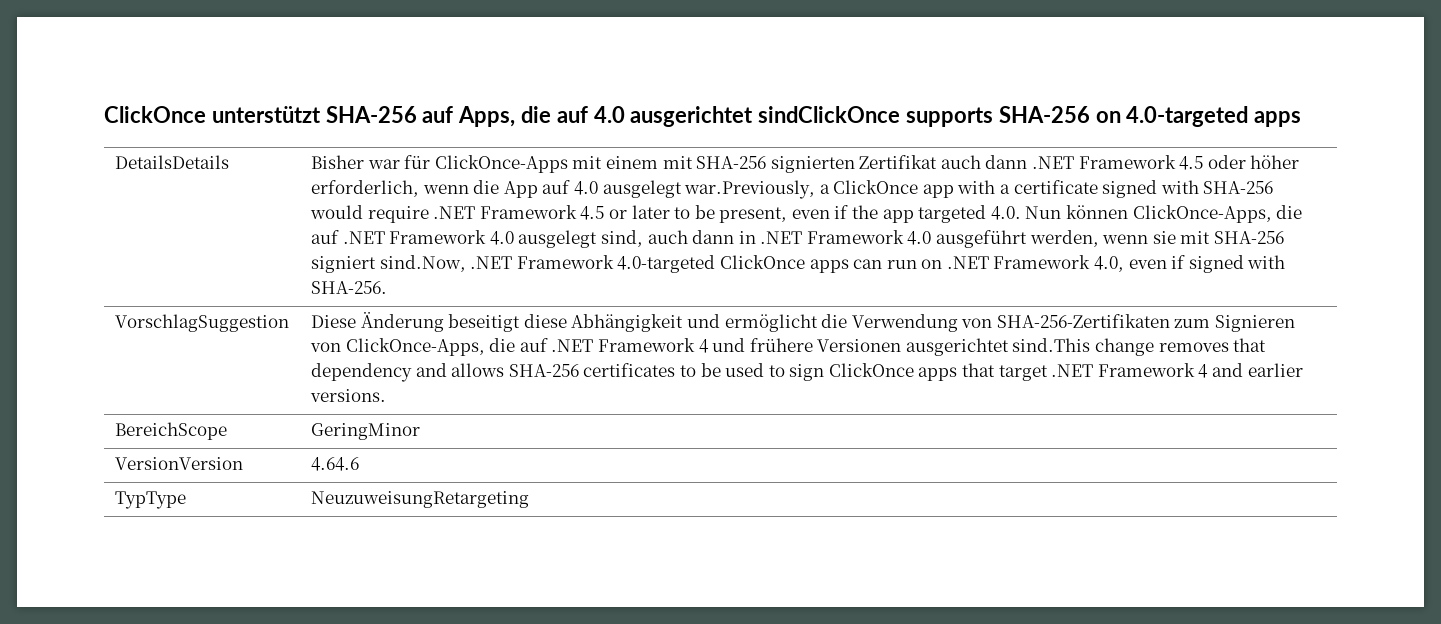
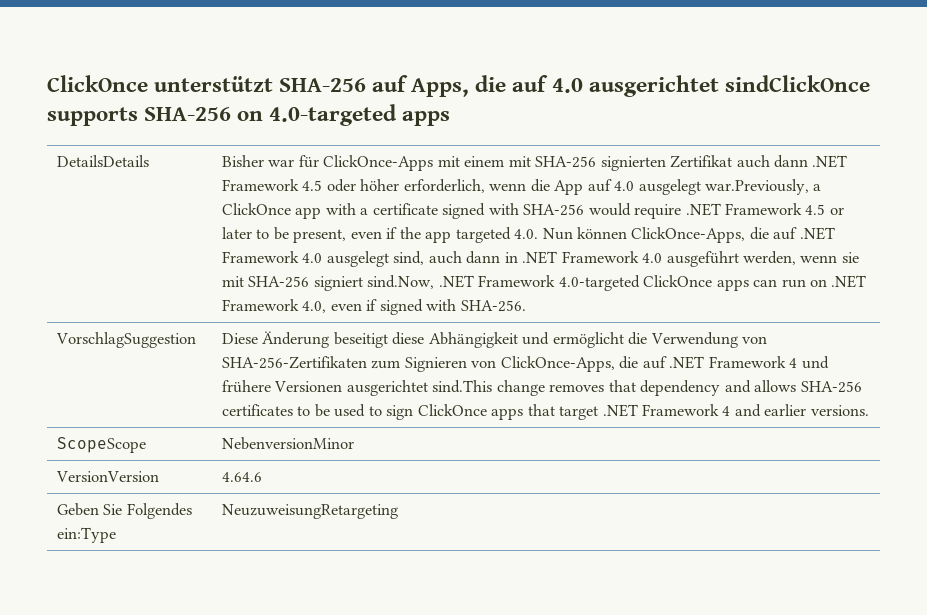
- BereichScope | GeringMinor
+ ScopeScope | NebenversionMinor
- TypType | NeuzuweisungRetargeting
+ Geben Sie Folgendes ein:Type | NeuzuweisungRetargeting

